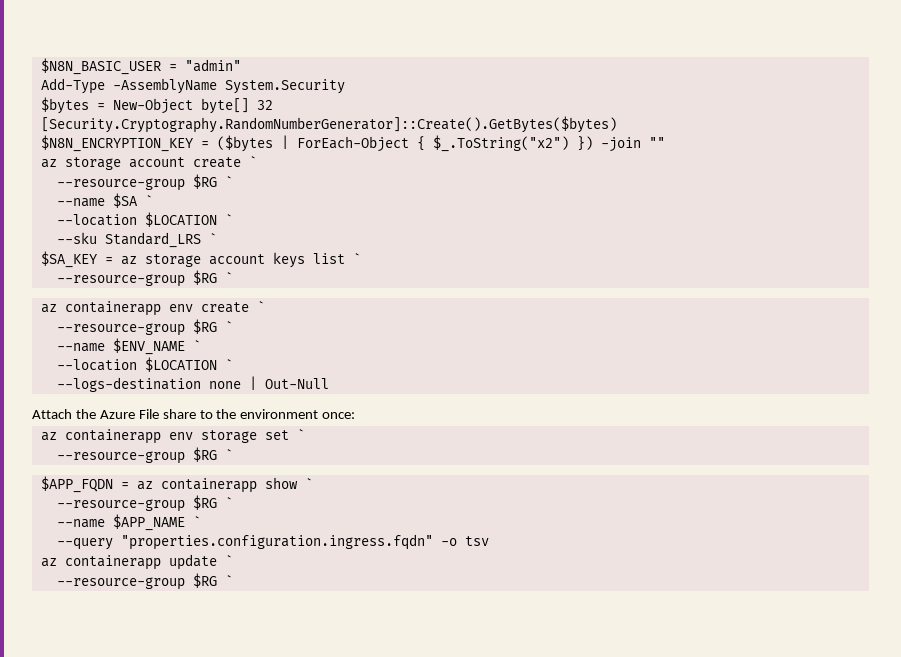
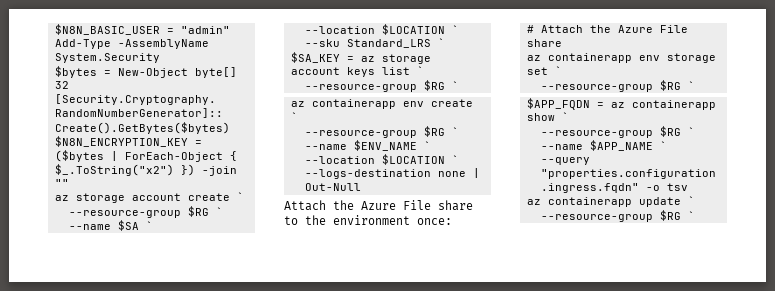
+ # Attach the Azure File share

